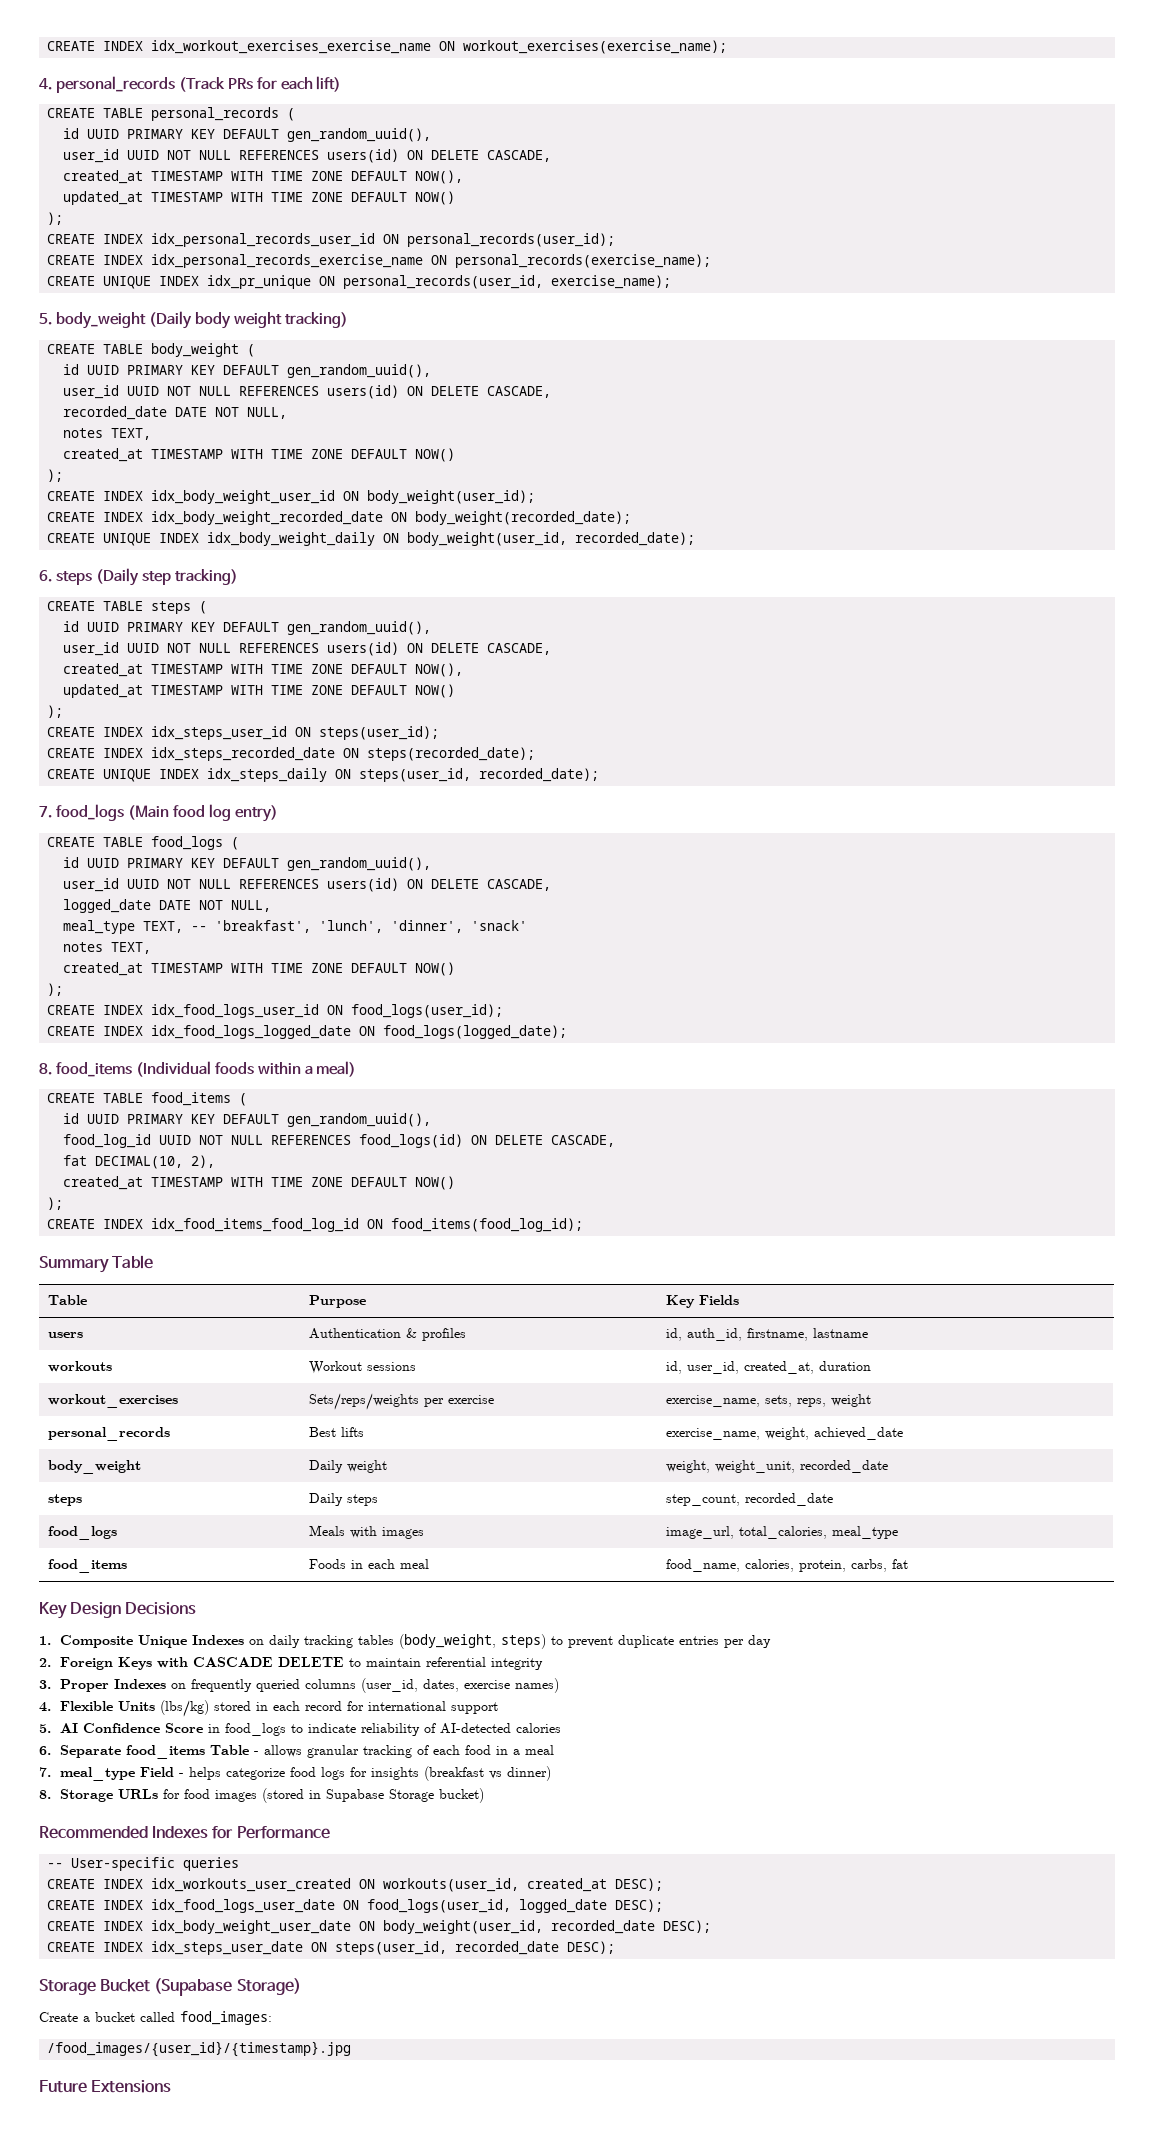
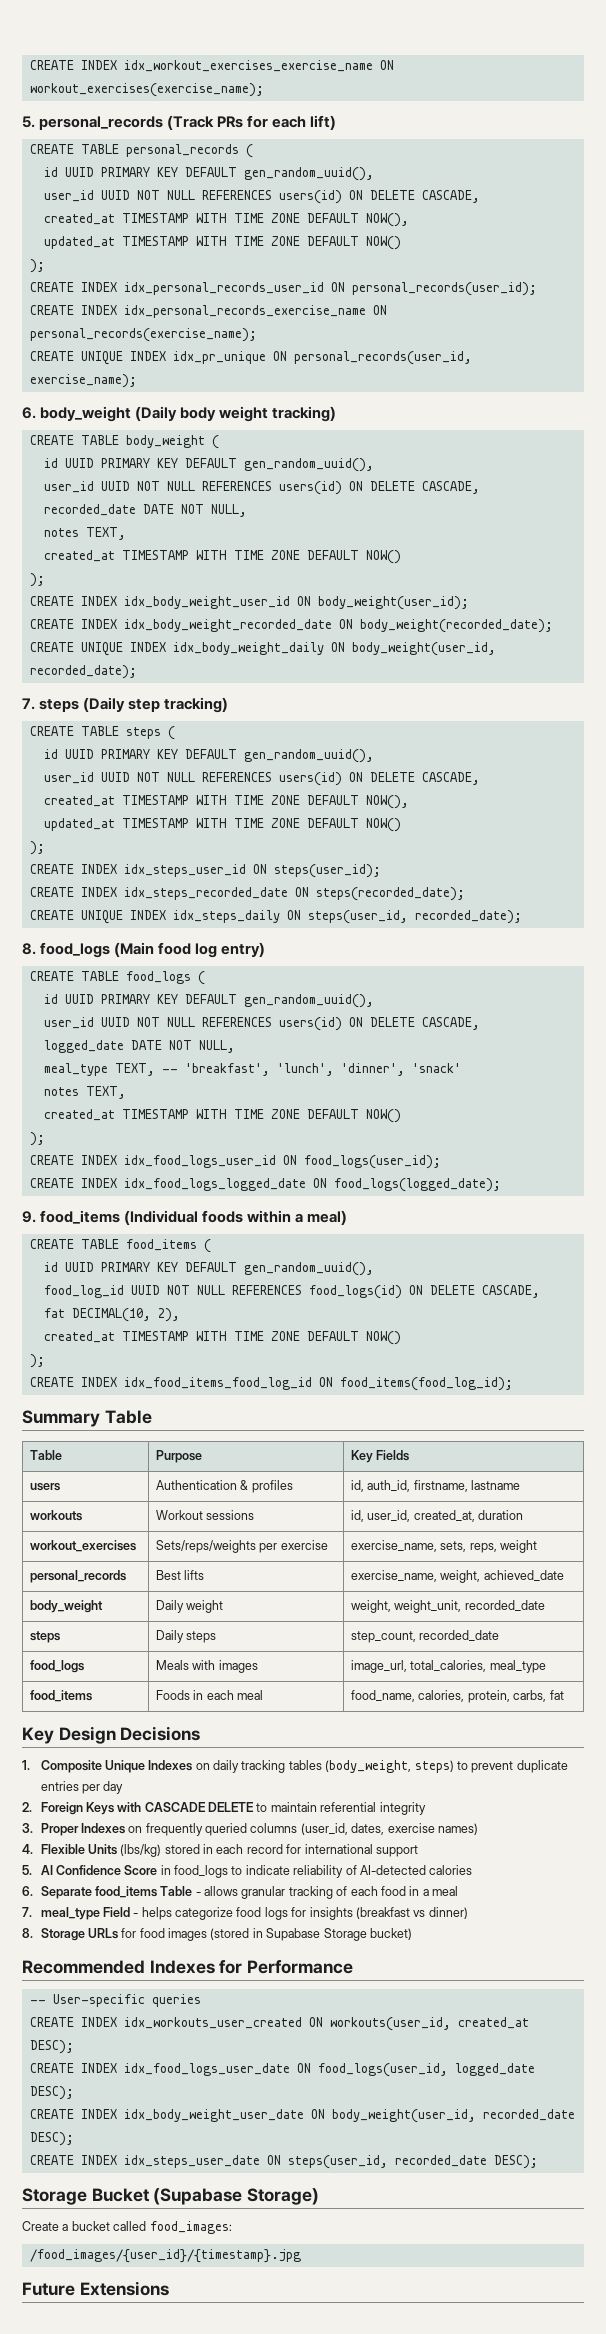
- 4. personal_records (Track PRs for each lift)
+ 5. personal_records (Track PRs for each lift)
- 5. body_weight (Daily body weight tracking)
+ 6. body_weight (Daily body weight tracking)
- 6. steps (Daily step tracking)
+ 7. steps (Daily step tracking)
- 7. food_logs (Main food log entry)
+ 8. food_logs (Main food log entry)
- 8. food_items (Individual foods within a meal)
+ 9. food_items (Individual foods within a meal)

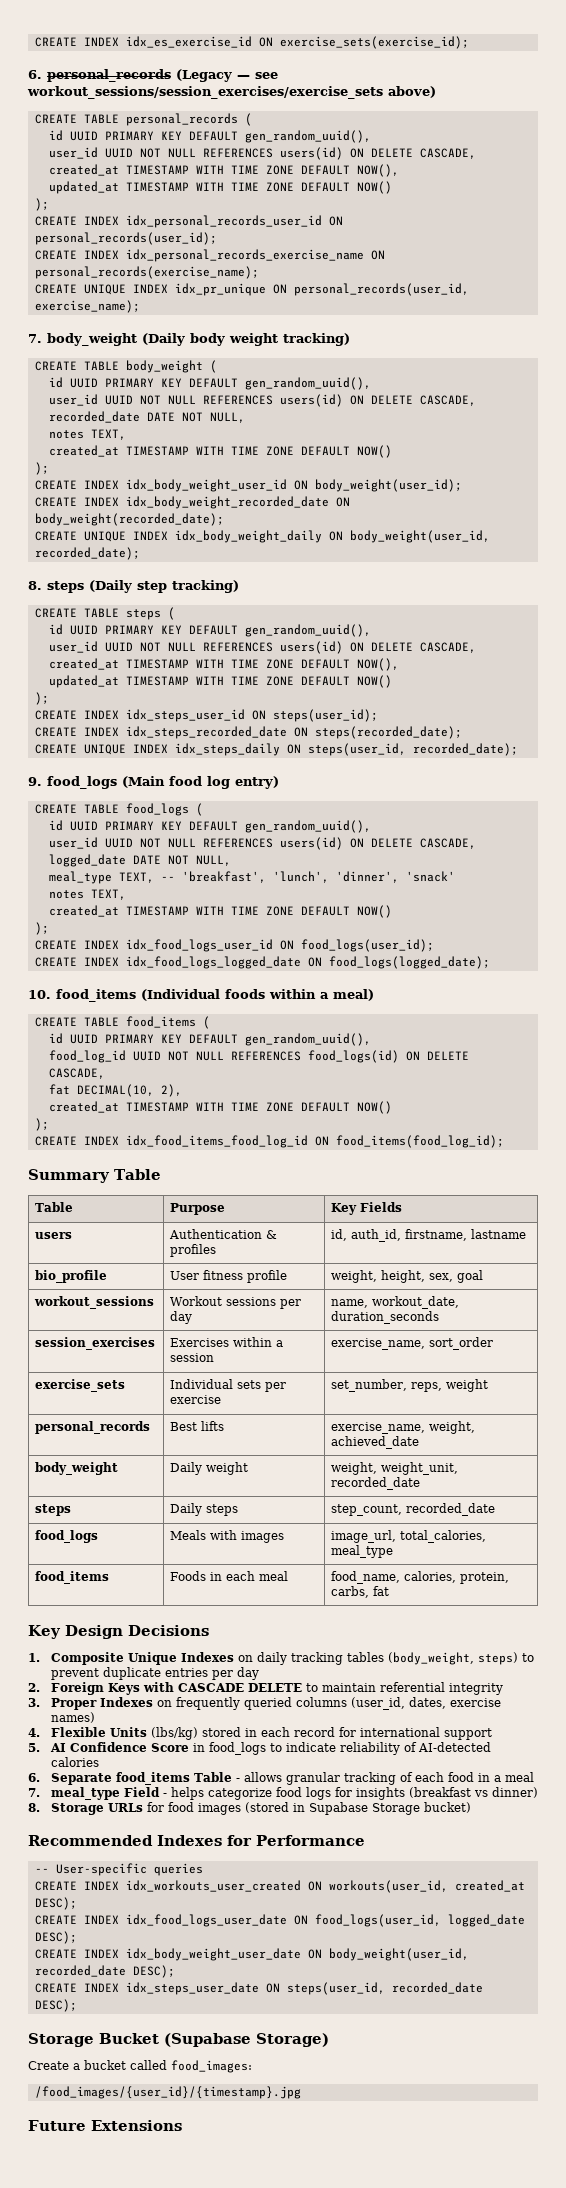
- CREATE INDEX idx_workout_exercises_exercise_name ON workout_exercises(exercise_name);
- 5. personal_records (Track PRs for each lift)
+ CREATE INDEX idx_es_exercise_id ON exercise_sets(exercise_id);
+ 6. personal_records (Legacy — see workout_sessions/session_exercises/exercise_sets above)
- 6. body_weight (Daily body weight tracking)
+ 7. body_weight (Daily body weight tracking)
- 7. steps (Daily step tracking)
+ 8. steps (Daily step tracking)
- 8. food_logs (Main food log entry)
+ 9. food_logs (Main food log entry)
- 9. food_items (Individual foods within a meal)
+ 10. food_items (Individual foods within a meal)
- workouts | Workout sessions | id, user_id, created_at, duration
- workout_exercises | Sets/reps/weights per exercise | exercise_name, sets, reps, weight
+ bio_profile | User fitness profile | weight, height, sex, goal
+ workout_sessions | Workout sessions per day | name, workout_date, duration_seconds
+ session_exercises | Exercises within a session | exercise_name, sort_order
+ exercise_sets | Individual sets per exercise | set_number, reps, weight

